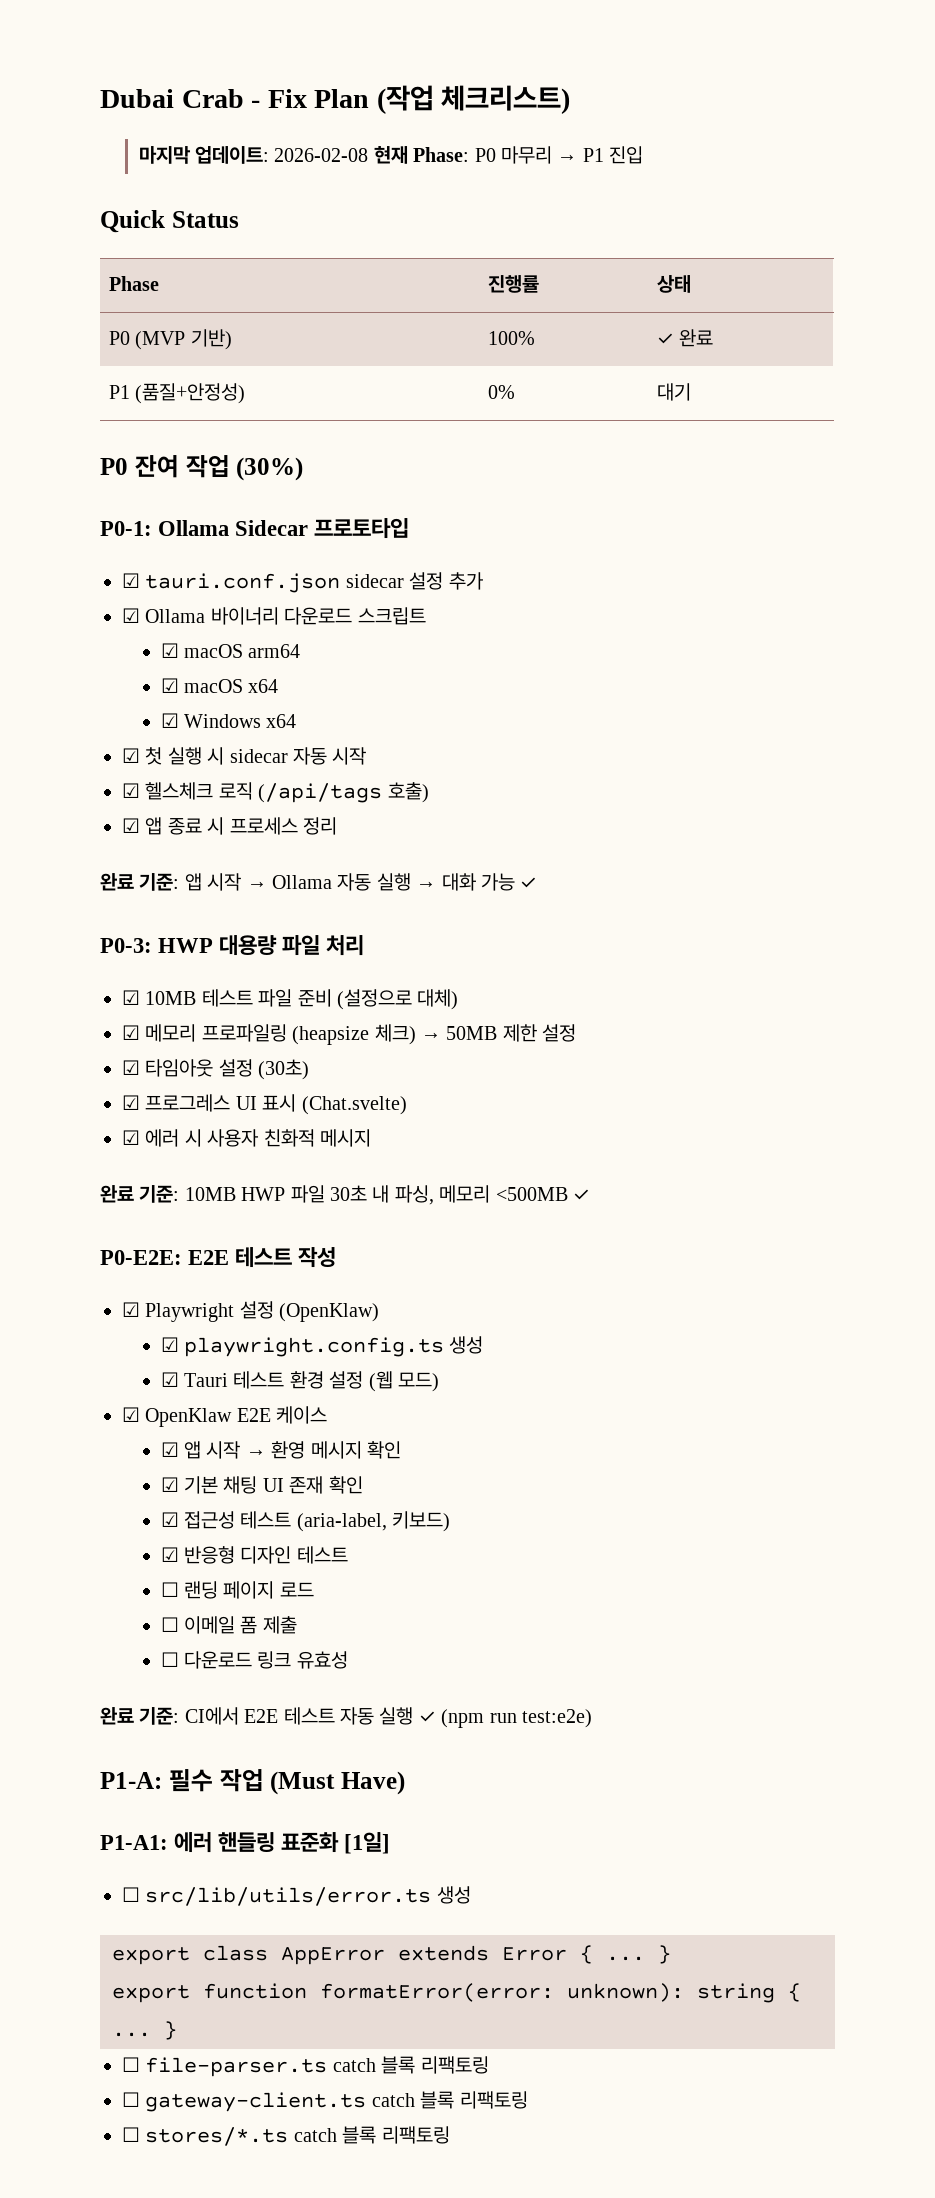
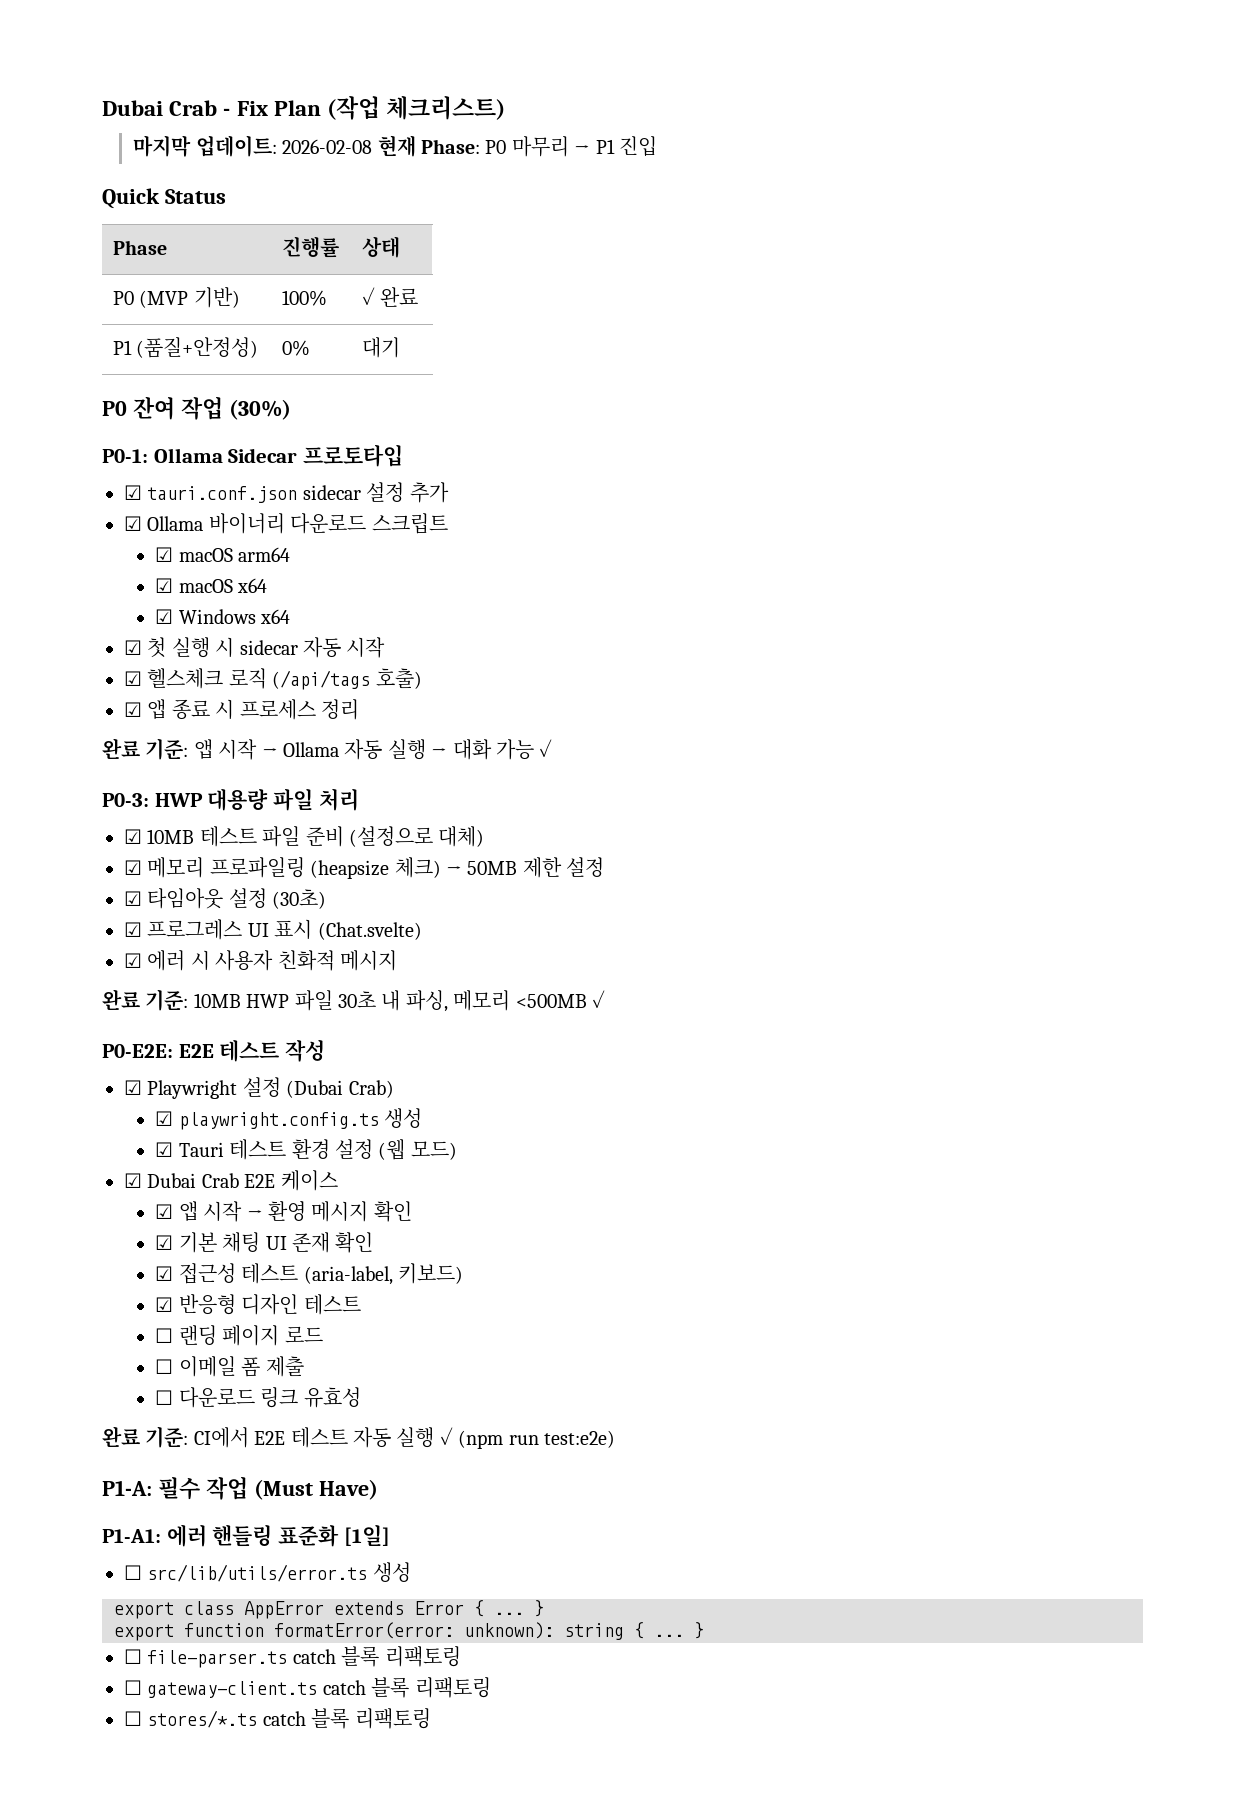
- ☑ Playwright 설정 (OpenKlaw)
+ ☑ Playwright 설정 (Dubai Crab)
- ☑ OpenKlaw E2E 케이스
+ ☑ Dubai Crab E2E 케이스

